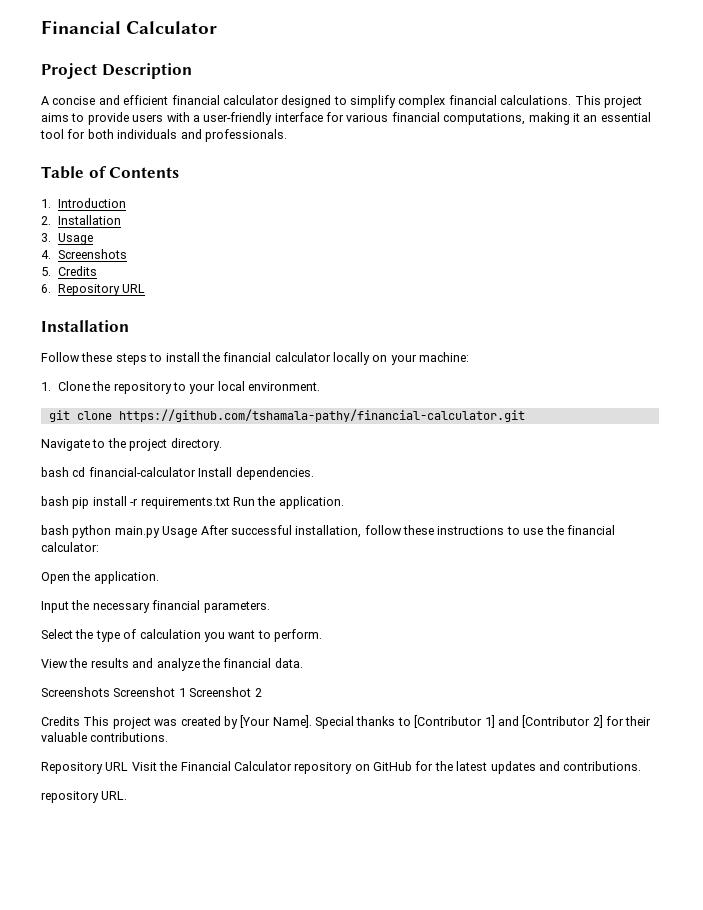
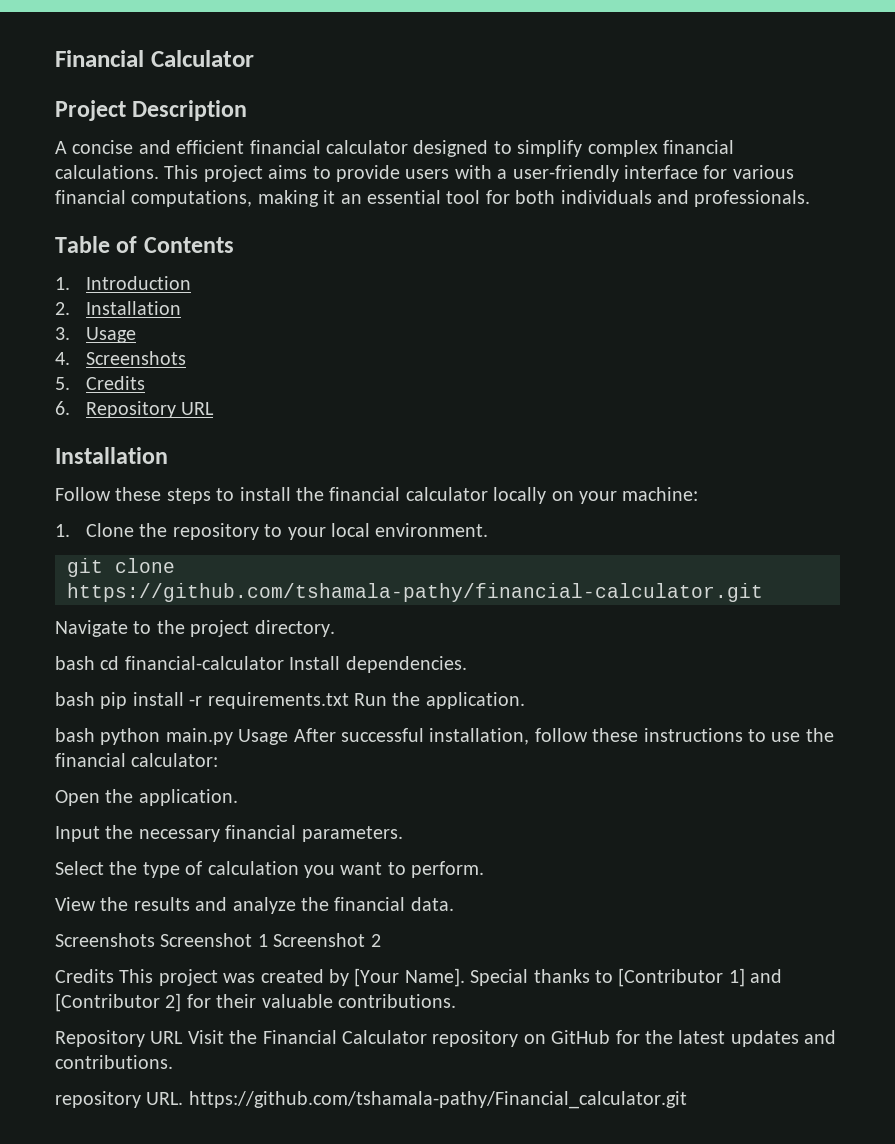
- repository URL.
+ repository URL. https://github.com/tshamala-pathy/Financial_calculator.git

